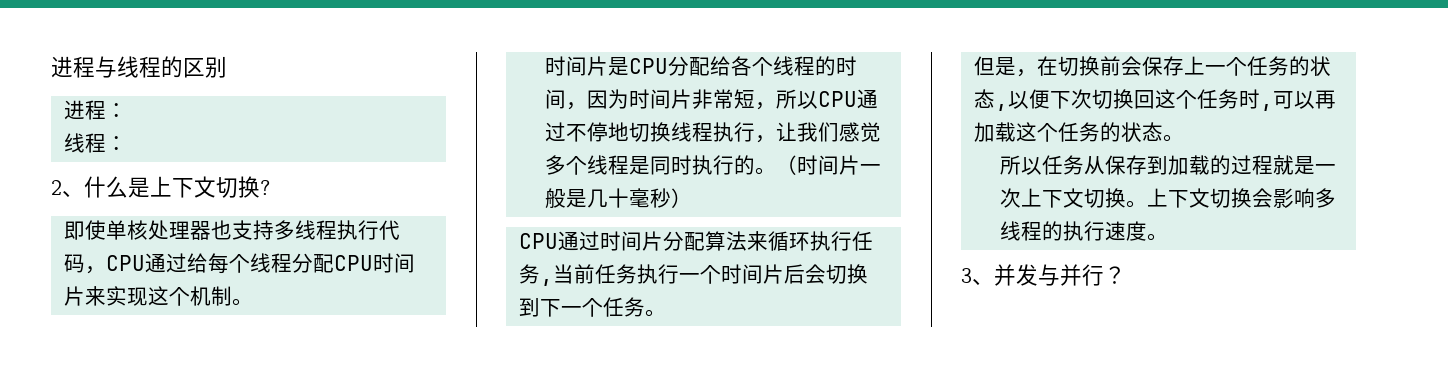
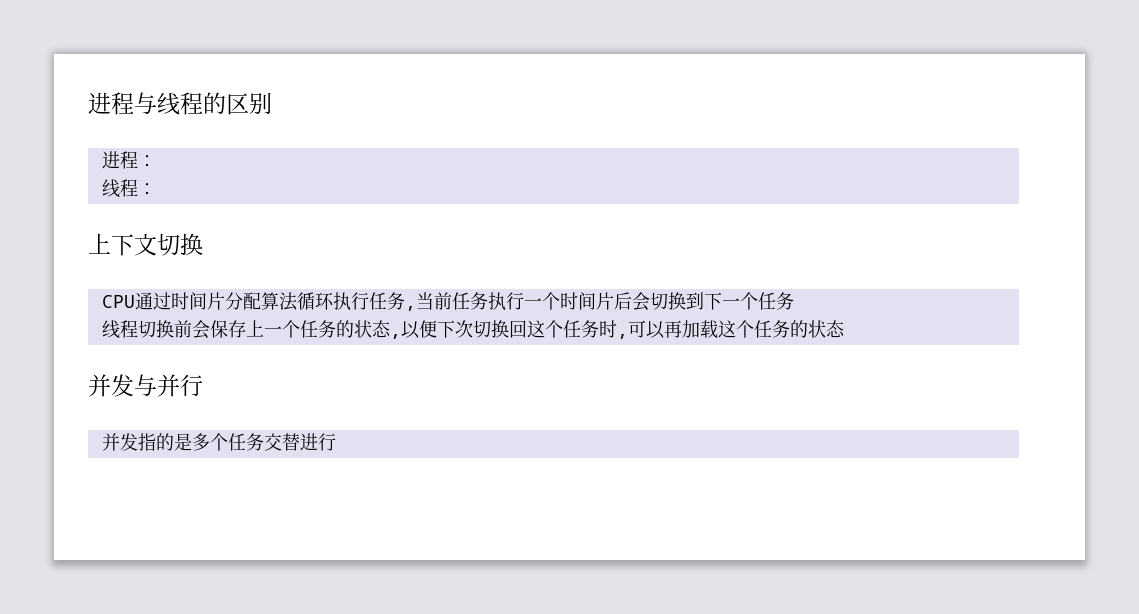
- 2、什么是上下文切换?
- 即使单核处理器也支持多线程执行代码，CPU通过给每个线程分配CPU时间片来实现这个机制。
- 时间片是CPU分配给各个线程的时间，因为时间片非常短，所以CPU通过不停地切换线程执行，让我们感觉多个线程是同时执行的。（时间片一般是几十毫秒）
+ 上下文切换
- CPU通过时间片分配算法来循环执行任务,当前任务执行一个时间片后会切换到下一个任务。
- 但是，在切换前会保存上一个任务的状态,以便下次切换回这个任务时,可以再加载这个任务的状态。
- 所以任务从保存到加载的过程就是一次上下文切换。上下文切换会影响多线程的执行速度。
- 3、并发与并行？
+ CPU通过时间片分配算法循环执行任务,当前任务执行一个时间片后会切换到下一个任务
+ 线程切换前会保存上一个任务的状态,以便下次切换回这个任务时,可以再加载这个任务的状态
+ 并发与并行
+ 并发指的是多个任务交替进行

